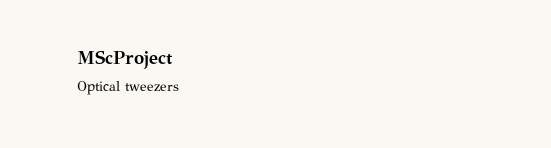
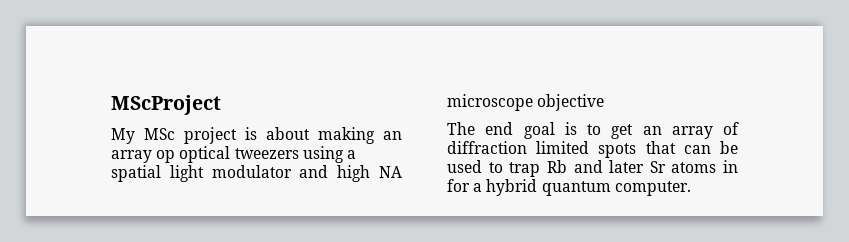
- Optical tweezers
+ My MSc project is about making an array op optical tweezers using a spatial light modulator and high NA microscope objective
+ The end goal is to get an array of diffraction limited spots that can be used to trap Rb and later Sr atoms in for a hybrid quantum computer.

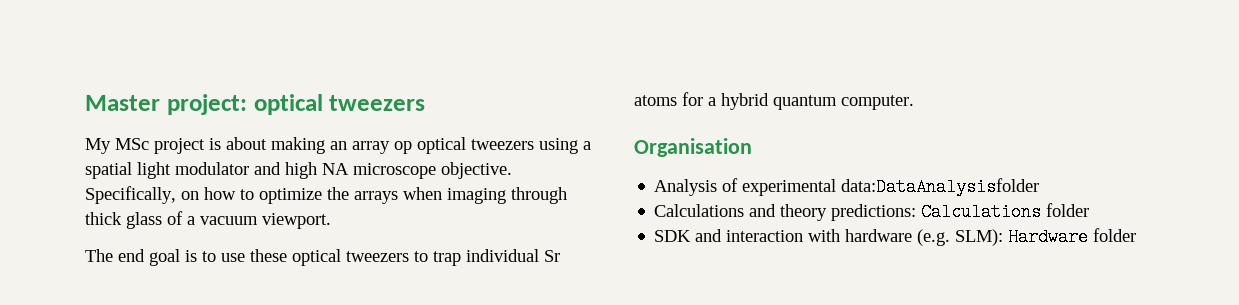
- MScProject
+ Master project: optical tweezers
- My MSc project is about making an array op optical tweezers using a spatial light modulator and high NA microscope objective
+ My MSc project is about making an array op optical tweezers using a spatial light modulator and high NA microscope objective. Specifically, on how to optimize the arrays when imaging through thick glass of a vacuum viewport.
- The end goal is to get an array of diffraction limited spots that can be used to trap Rb and later Sr atoms in for a hybrid quantum computer.
+ The end goal is to use these optical tweezers to trap individual Sr atoms for a hybrid quantum computer.
+ Organisation
+ Analysis of experimental data:DataAnalysisfolder
+ Calculations and theory predictions: Calculations folder
+ SDK and interaction with hardware (e.g. SLM): Hardware folder

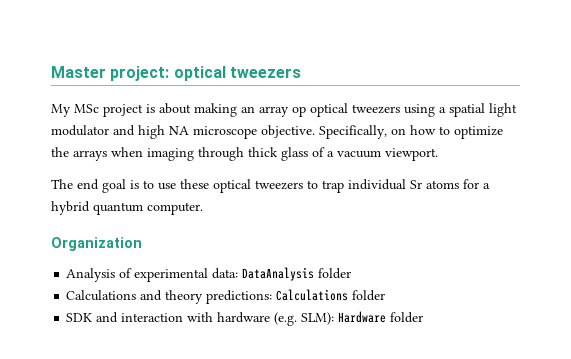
- Organisation
+ Organization
- Analysis of experimental data:DataAnalysisfolder
+ Analysis of experimental data: DataAnalysis folder

